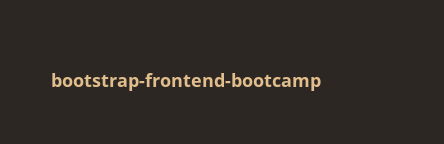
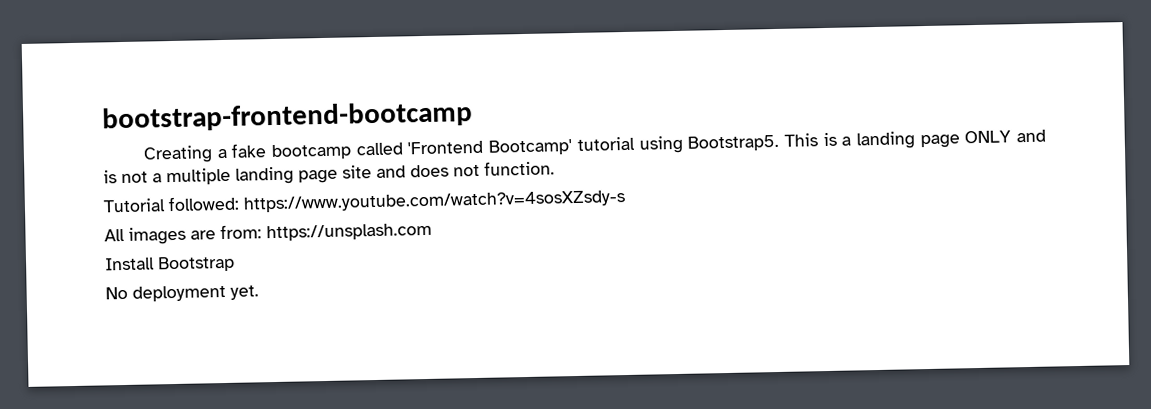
+ Creating a fake bootcamp called 'Frontend Bootcamp' tutorial using Bootstrap5. This is a landing page ONLY and is not a multiple landing page site and does not function.
+ Tutorial followed: https://www.youtube.com/watch?v=4sosXZsdy-s
+ All images are from: https://unsplash.com
+ Install Bootstrap
+ No deployment yet.

